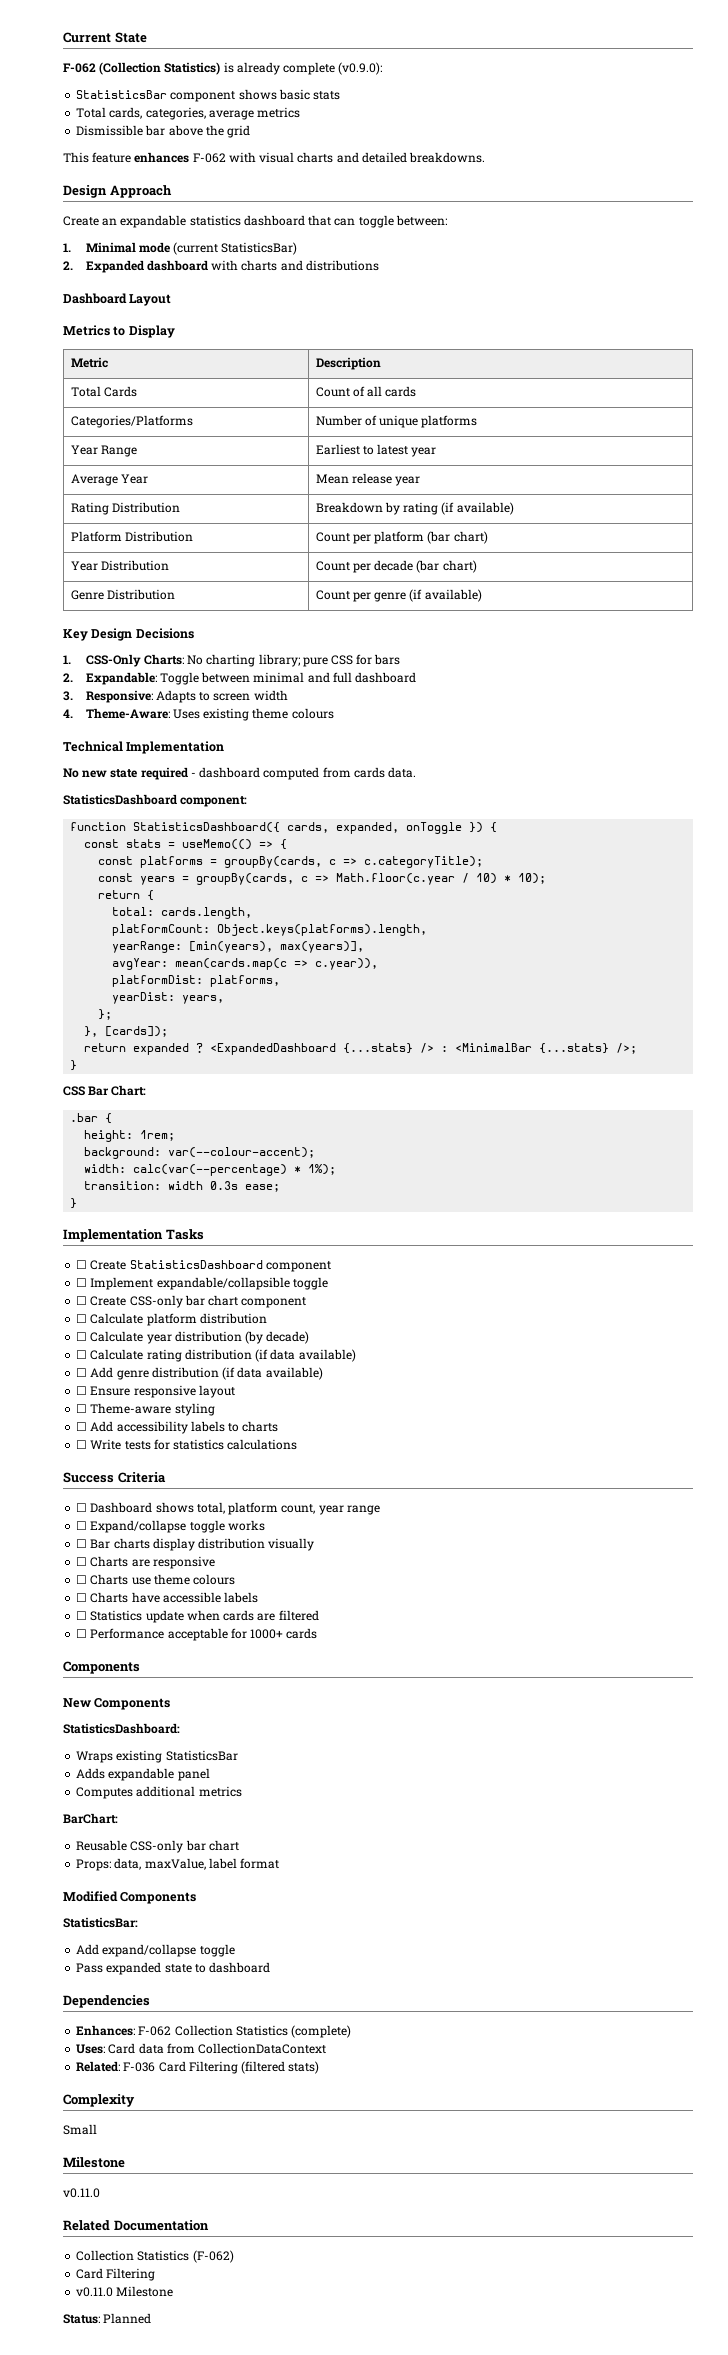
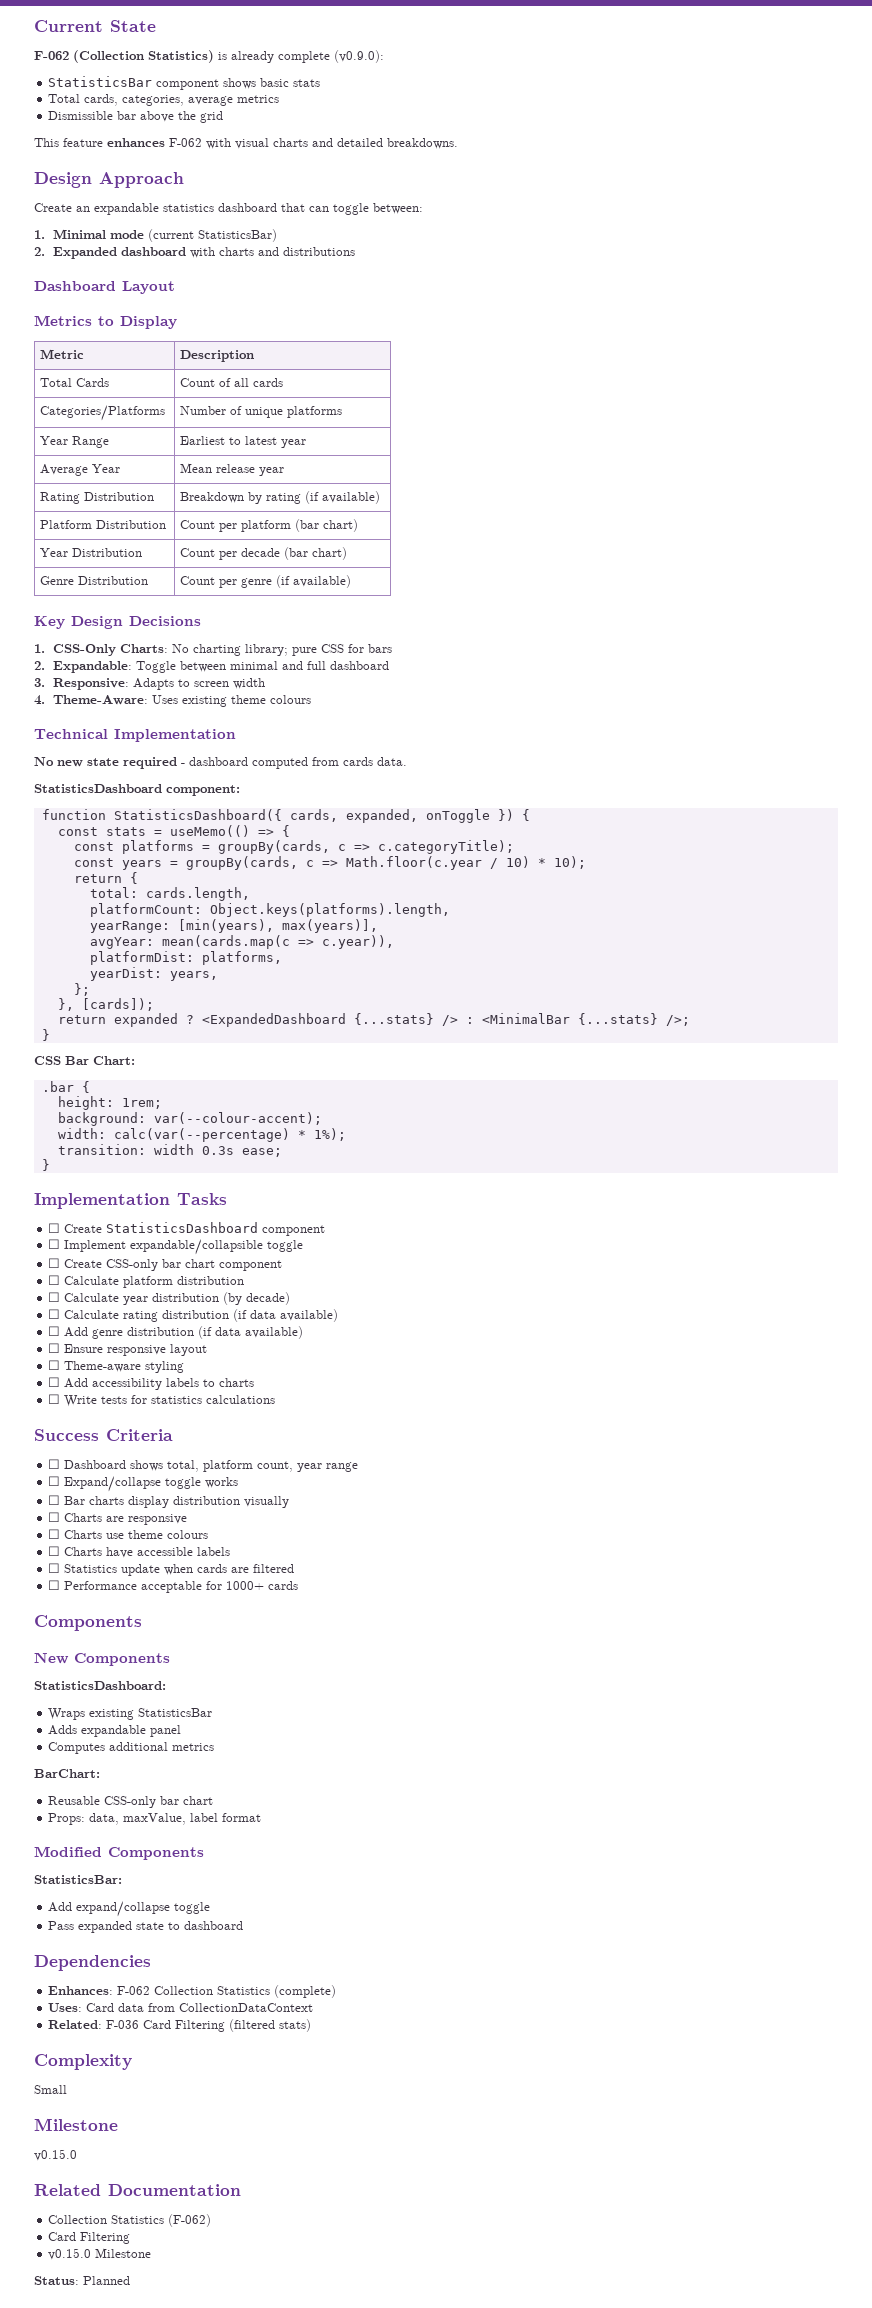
  Small
  Milestone
- v0.11.0
+ v0.15.0
- v0.11.0 Milestone
+ v0.15.0 Milestone

